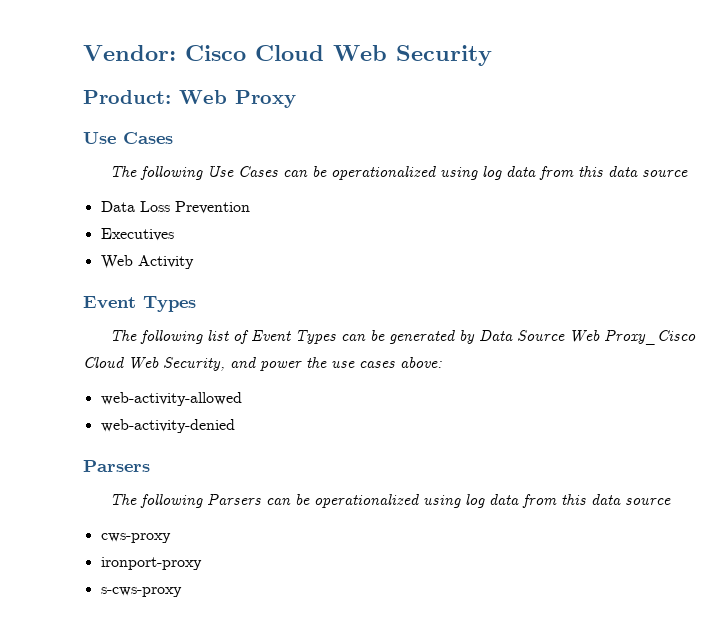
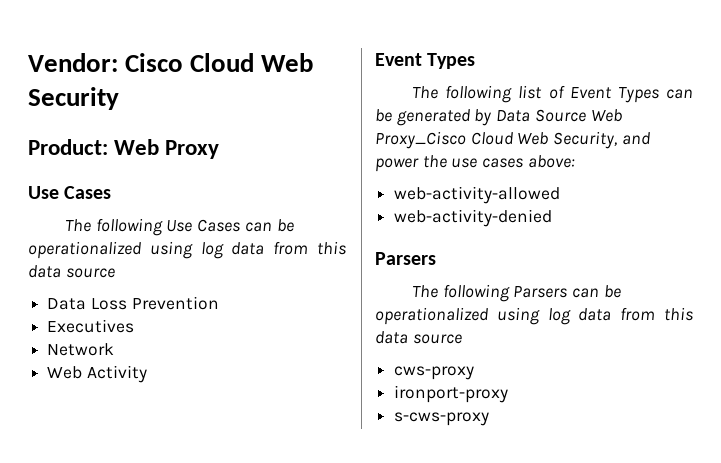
+ Network

